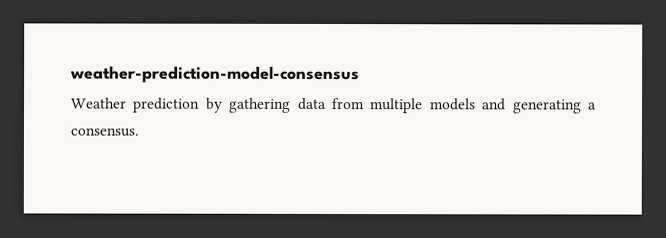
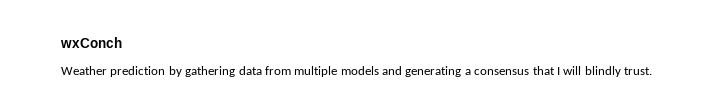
- weather-prediction-model-consensus
+ wxConch
- Weather prediction by gathering data from multiple models and generating a consensus.
+ Weather prediction by gathering data from multiple models and generating a consensus that I will blindly trust.

